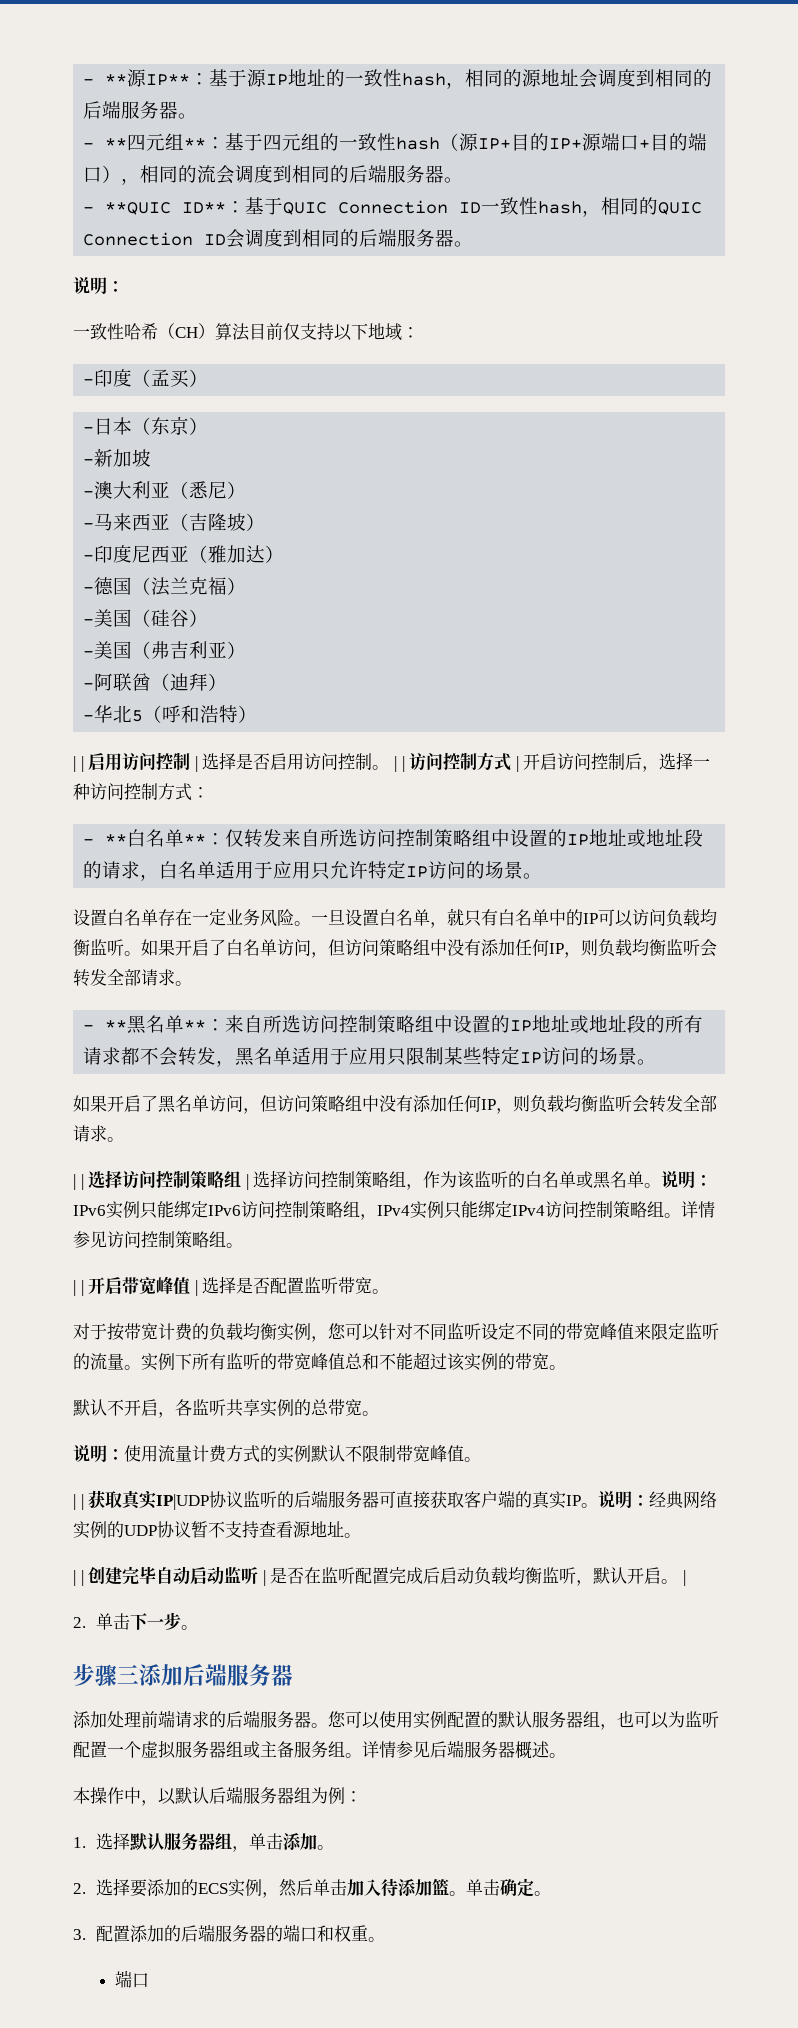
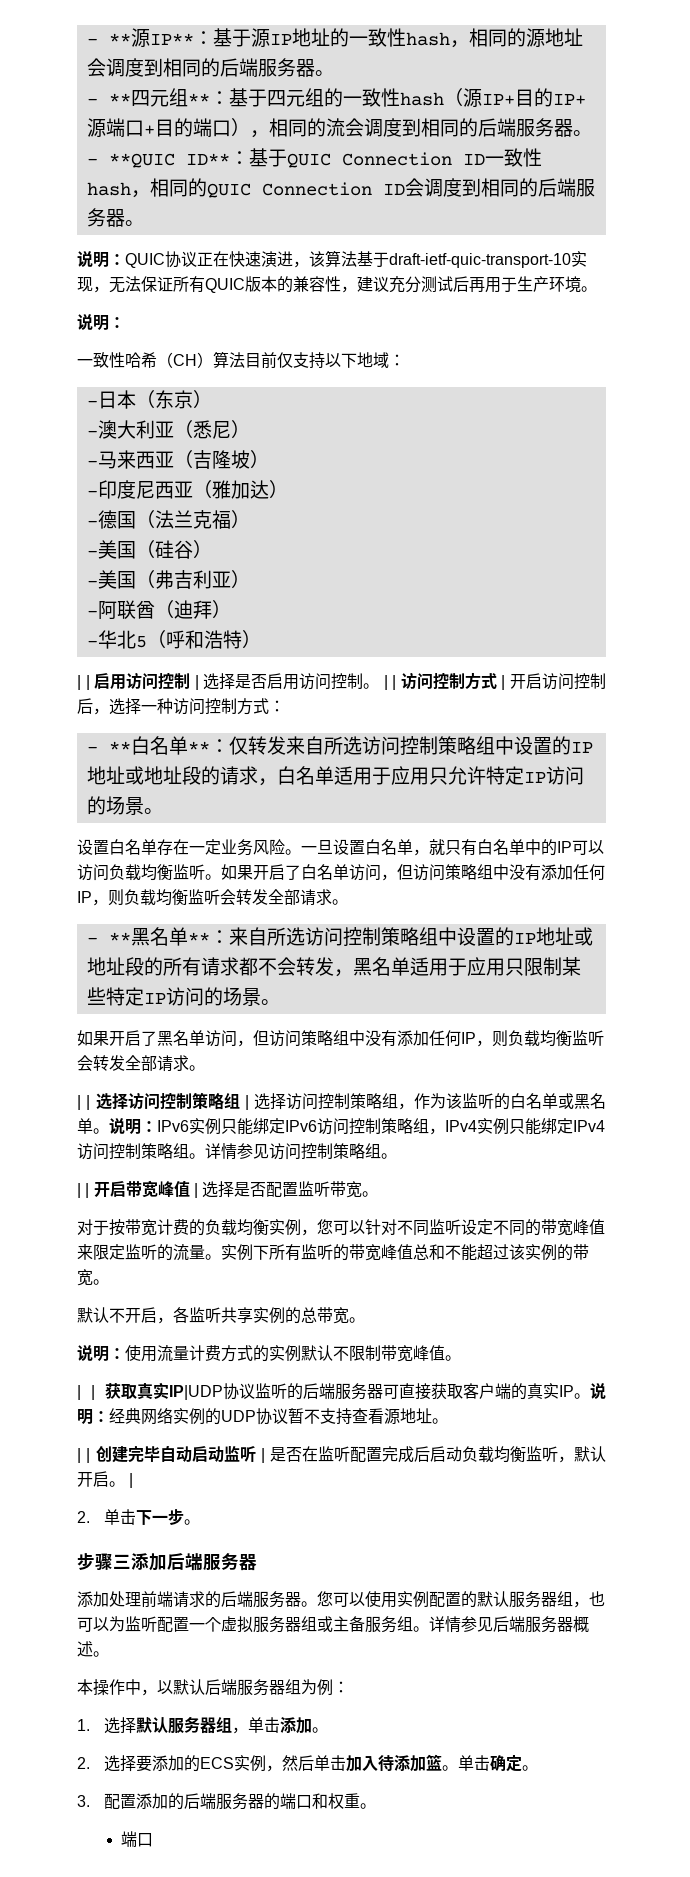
+ 说明：QUIC协议正在快速演进，该算法基于draft-ietf-quic-transport-10实现，无法保证所有QUIC版本的兼容性，建议充分测试后再用于生产环境。
- -印度（孟买）
- -新加坡

